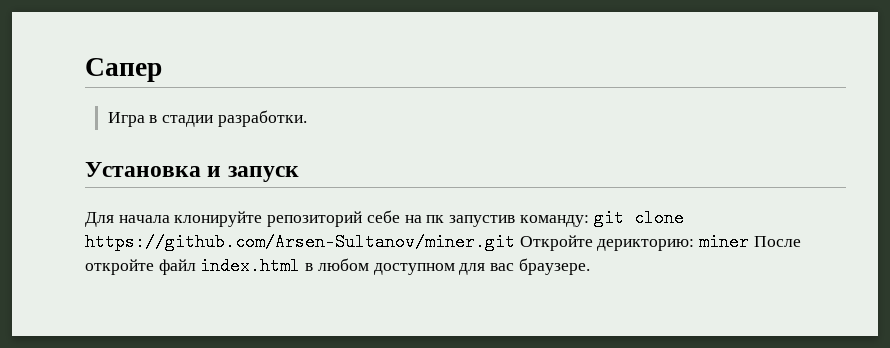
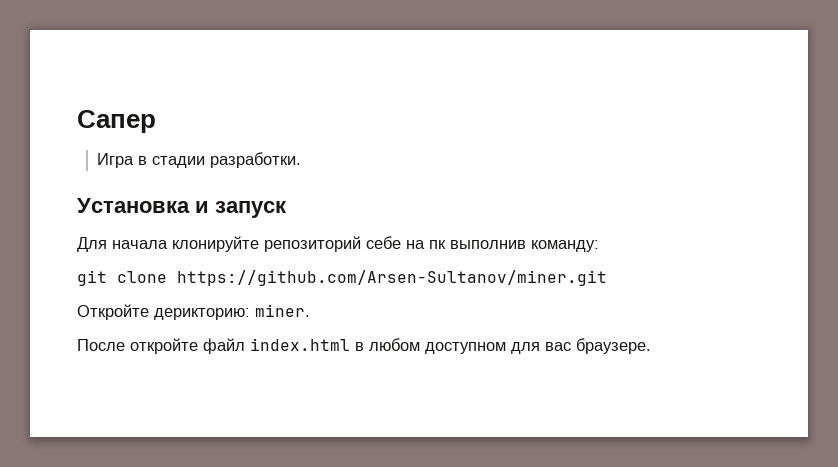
- Для начала клонируйте репозиторий себе на пк запустив команду: git clone https://github.com/Arsen-Sultanov/miner.git Откройте дерикторию: miner После откройте файл index.html в любом доступном для вас браузере.
+ Для начала клонируйте репозиторий себе на пк выполнив команду:
+ git clone https://github.com/Arsen-Sultanov/miner.git
+ Откройте дерикторию: miner.
+ После откройте файл index.html в любом доступном для вас браузере.

